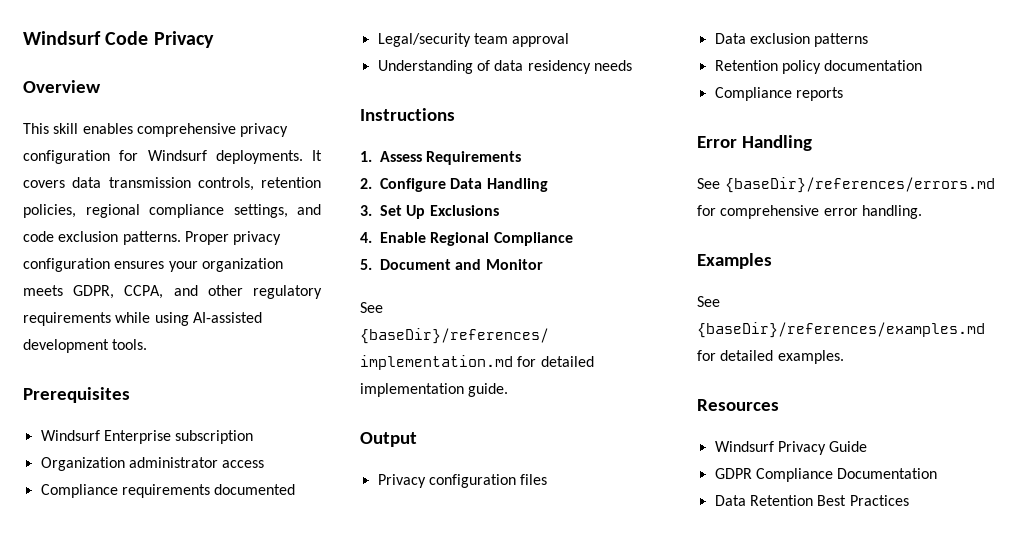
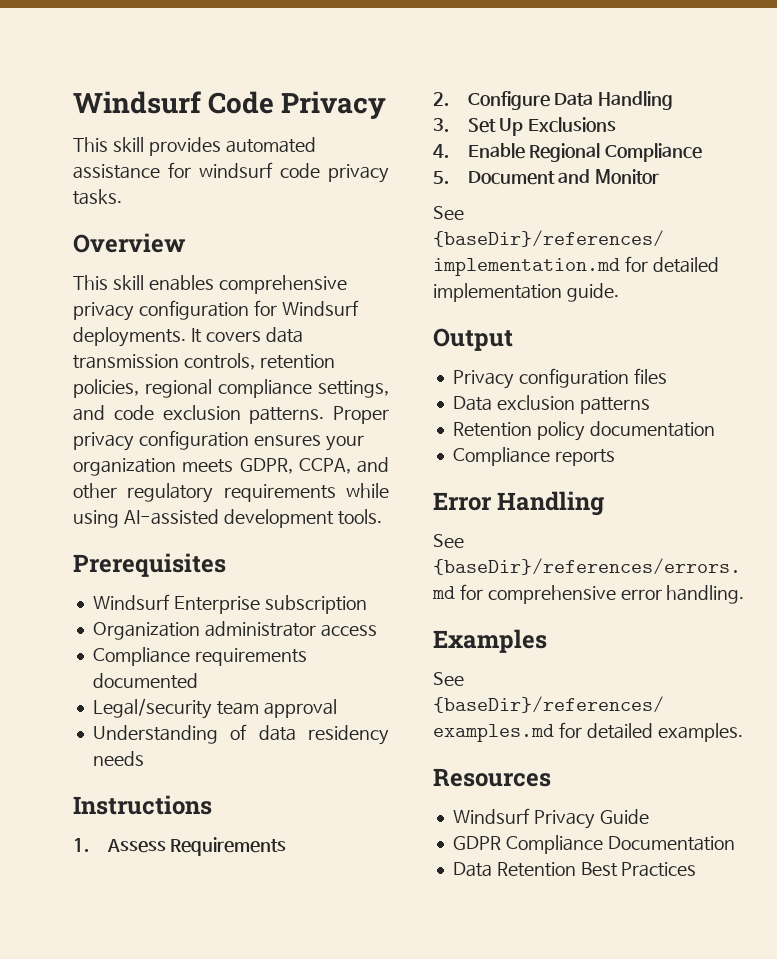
+ This skill provides automated assistance for windsurf code privacy tasks.

